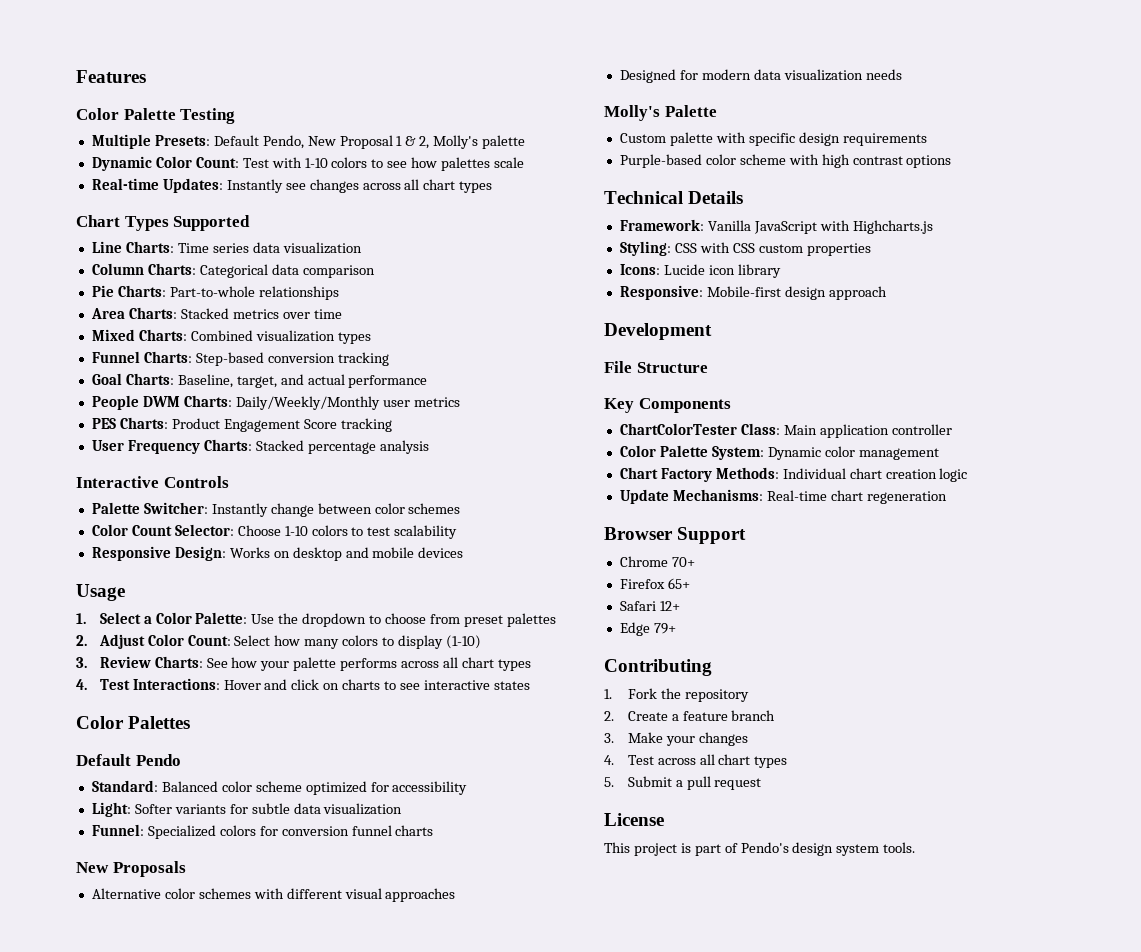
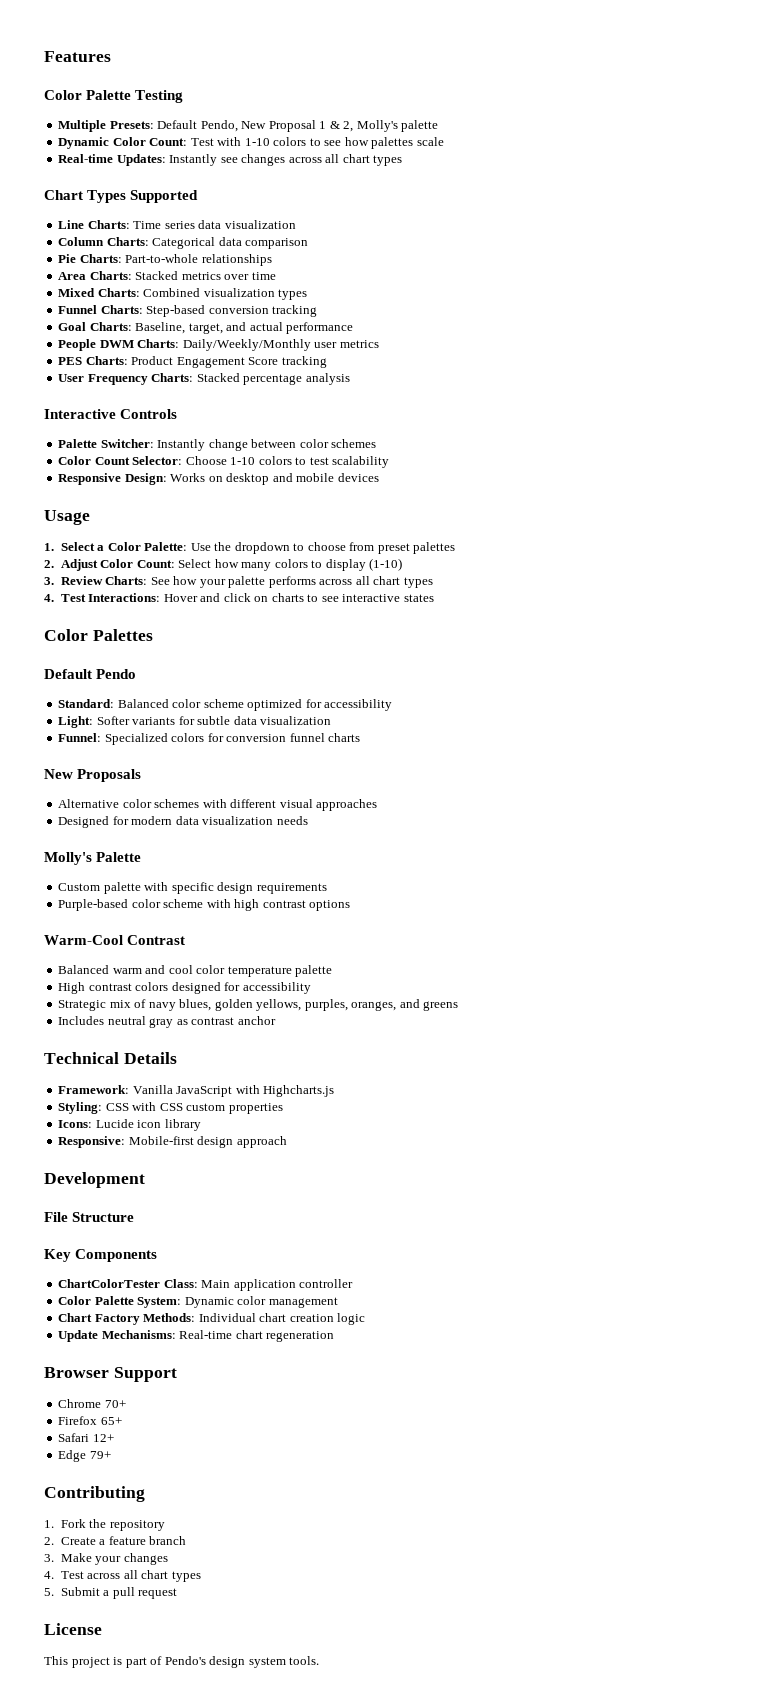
+ Warm-Cool Contrast
+ Balanced warm and cool color temperature palette
+ High contrast colors designed for accessibility
+ Strategic mix of navy blues, golden yellows, purples, oranges, and greens
+ Includes neutral gray as contrast anchor

